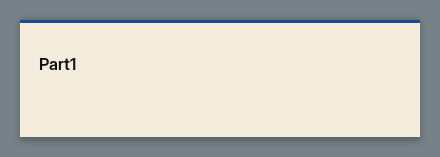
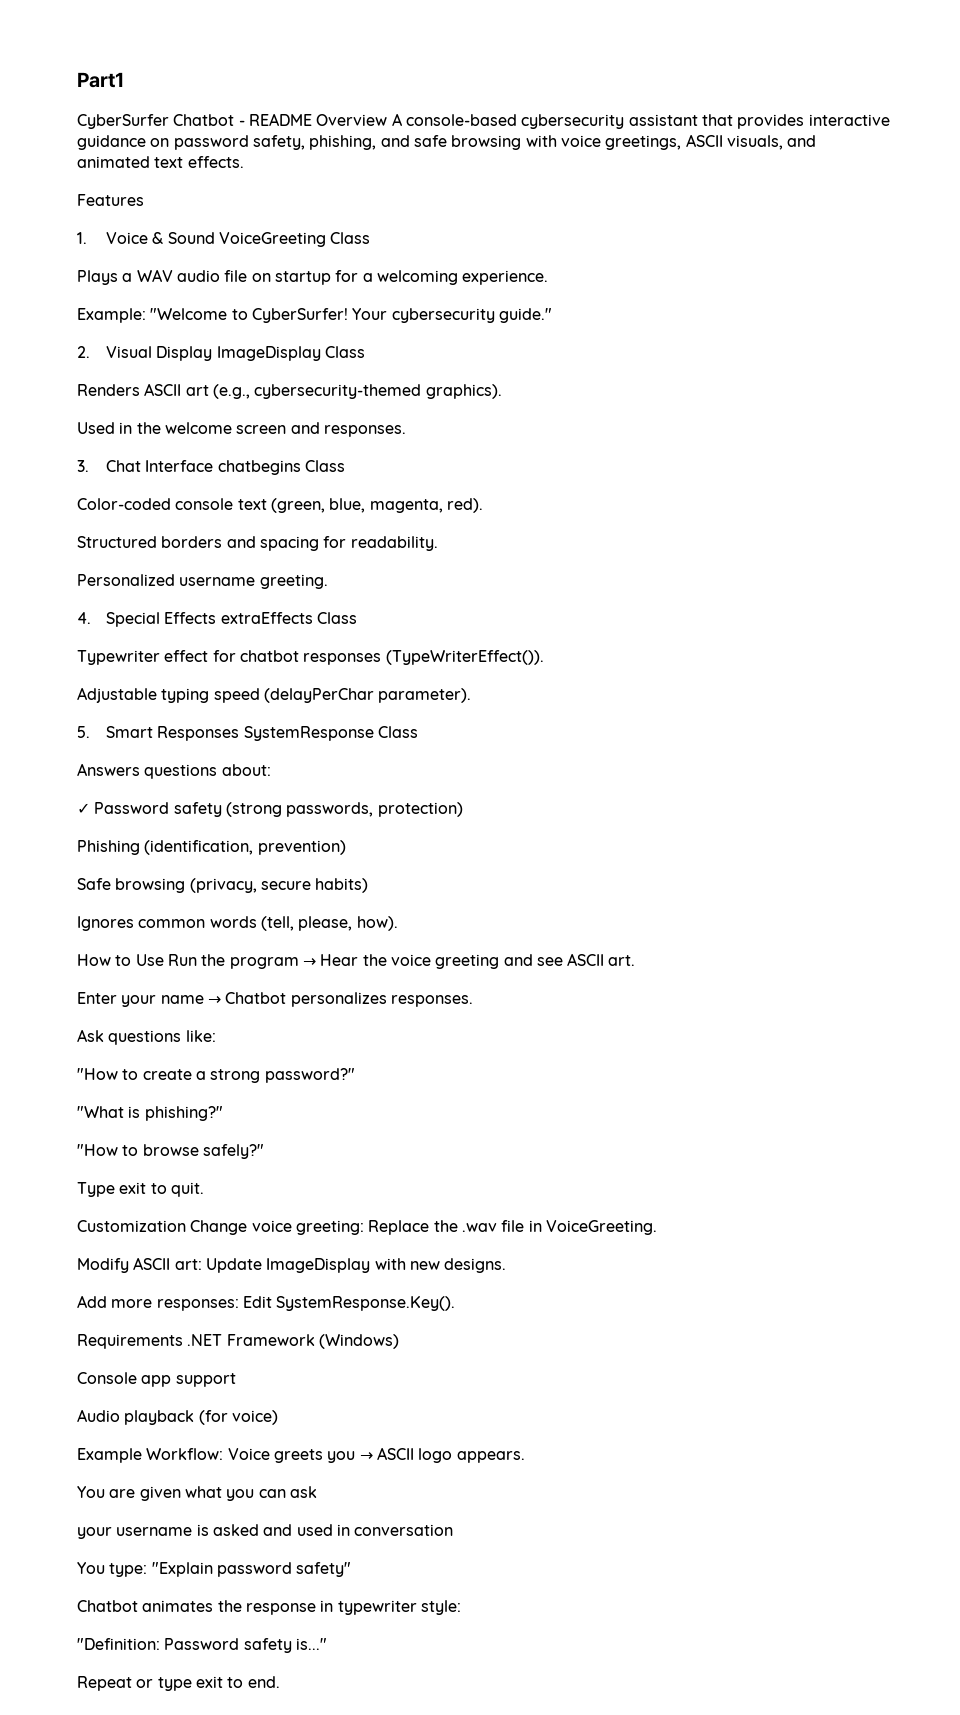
+ CyberSurfer Chatbot - README Overview A console-based cybersecurity assistant that provides interactive guidance on password safety, phishing, and safe browsing with voice greetings, ASCII visuals, and animated text effects.
+ Features
+ 1. Voice & Sound VoiceGreeting Class
+ Plays a WAV audio file on startup for a welcoming experience.
+ Example: "Welcome to CyberSurfer! Your cybersecurity guide."
+ 2. Visual Display ImageDisplay Class
+ Renders ASCII art (e.g., cybersecurity-themed graphics).
+ Used in the welcome screen and responses.
+ 3. Chat Interface chatbegins Class
+ Color-coded console text (green, blue, magenta, red).
+ Structured borders and spacing for readability.
+ Personalized username greeting.
+ 4. Special Effects extraEffects Class
+ Typewriter effect for chatbot responses (TypeWriterEffect()).
+ Adjustable typing speed (delayPerChar parameter).
+ 5. Smart Responses SystemResponse Class
+ Answers questions about:
+ ✓ Password safety (strong passwords, protection)
+ Phishing (identification, prevention)
+ Safe browsing (privacy, secure habits)
+ Ignores common words (tell, please, how).
+ How to Use Run the program → Hear the voice greeting and see ASCII art.
+ Enter your name → Chatbot personalizes responses.
+ Ask questions like:
+ "How to create a strong password?"
+ "What is phishing?"
+ "How to browse safely?"
+ Type exit to quit.
+ Customization Change voice greeting: Replace the .wav file in VoiceGreeting.
+ Modify ASCII art: Update ImageDisplay with new designs.
+ Add more responses: Edit SystemResponse.Key().
+ Requirements .NET Framework (Windows)
+ Console app support
+ Audio playback (for voice)
+ Example Workflow: Voice greets you → ASCII logo appears.
+ You are given what you can ask
+ your username is asked and used in conversation
+ You type: "Explain password safety"
+ Chatbot animates the response in typewriter style:
+ "Definition: Password safety is..."
+ Repeat or type exit to end.

